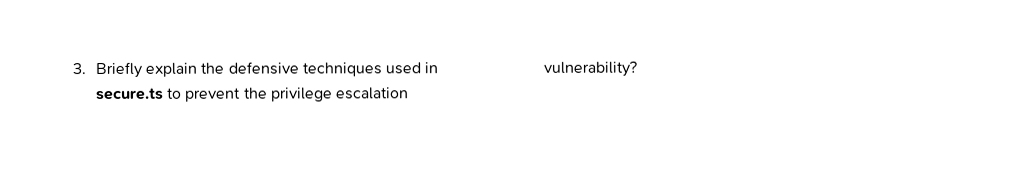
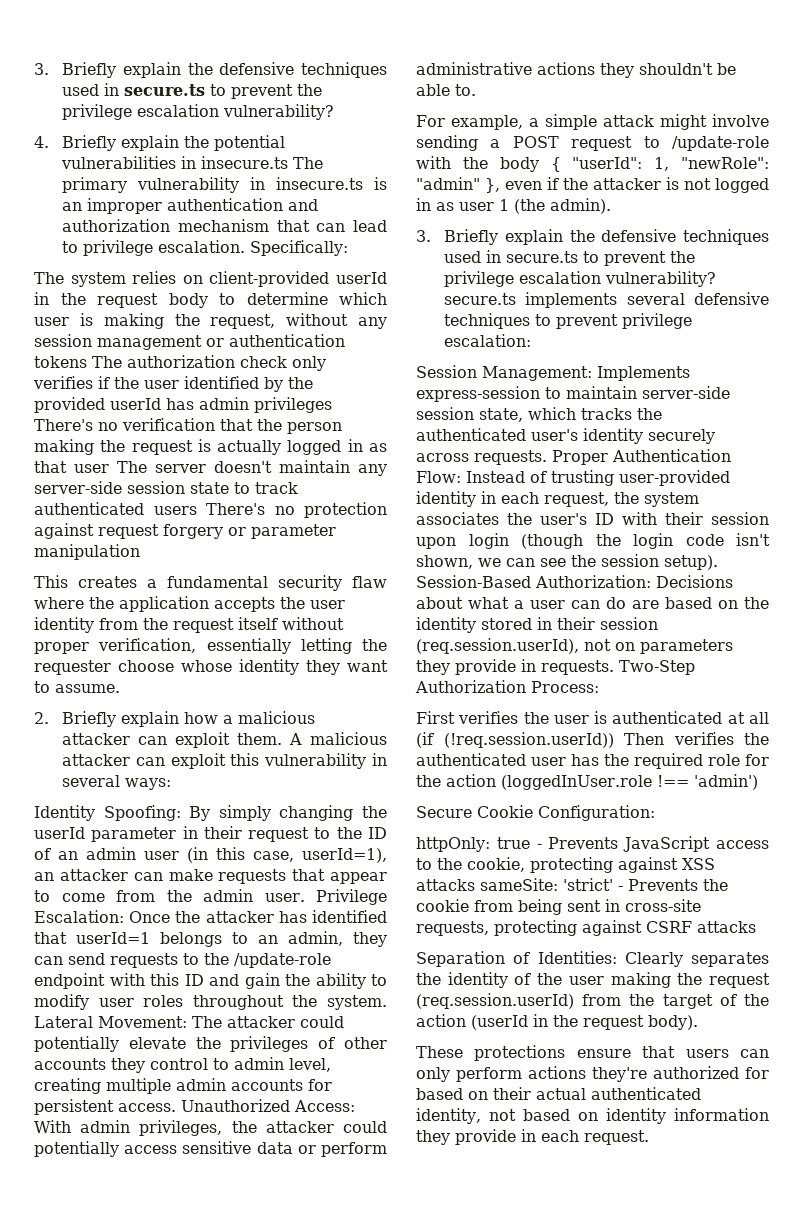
+ 4. Briefly explain the potential vulnerabilities in insecure.ts The primary vulnerability in insecure.ts is an improper authentication and authorization mechanism that can lead to privilege escalation. Specifically:
+ The system relies on client-provided userId in the request body to determine which user is making the request, without any session management or authentication tokens The authorization check only verifies if the user identified by the provided userId has admin privileges There's no verification that the person making the request is actually logged in as that user The server doesn't maintain any server-side session state to track authenticated users There's no protection against request forgery or parameter manipulation
+ This creates a fundamental security flaw where the application accepts the user identity from the request itself without proper verification, essentially letting the requester choose whose identity they want to assume.
+ 2. Briefly explain how a malicious attacker can exploit them. A malicious attacker can exploit this vulnerability in several ways:
+ Identity Spoofing: By simply changing the userId parameter in their request to the ID of an admin user (in this case, userId=1), an attacker can make requests that appear to come from the admin user. Privilege Escalation: Once the attacker has identified that userId=1 belongs to an admin, they can send requests to the /update-role endpoint with this ID and gain the ability to modify user roles throughout the system. Lateral Movement: The attacker could potentially elevate the privileges of other accounts they control to admin level, creating multiple admin accounts for persistent access. Unauthorized Access: With admin privileges, the attacker could potentially access sensitive data or perform administrative actions they shouldn't be able to.
+ For example, a simple attack might involve sending a POST request to /update-role with the body { "userId": 1, "newRole": "admin" }, even if the attacker is not logged in as user 1 (the admin).
+ 3. Briefly explain the defensive techniques used in secure.ts to prevent the privilege escalation vulnerability? secure.ts implements several defensive techniques to prevent privilege escalation:
+ Session Management: Implements express-session to maintain server-side session state, which tracks the authenticated user's identity securely across requests. Proper Authentication Flow: Instead of trusting user-provided identity in each request, the system associates the user's ID with their session upon login (though the login code isn't shown, we can see the session setup). Session-Based Authorization: Decisions about what a user can do are based on the identity stored in their session (req.session.userId), not on parameters they provide in requests. Two-Step Authorization Process:
+ First verifies the user is authenticated at all (if (!req.session.userId)) Then verifies the authenticated user has the required role for the action (loggedInUser.role !== 'admin')
+ Secure Cookie Configuration:
+ httpOnly: true - Prevents JavaScript access to the cookie, protecting against XSS attacks sameSite: 'strict' - Prevents the cookie from being sent in cross-site requests, protecting against CSRF attacks
+ Separation of Identities: Clearly separates the identity of the user making the request (req.session.userId) from the target of the action (userId in the request body).
+ These protections ensure that users can only perform actions they're authorized for based on their actual authenticated identity, not based on identity information they provide in each request.

